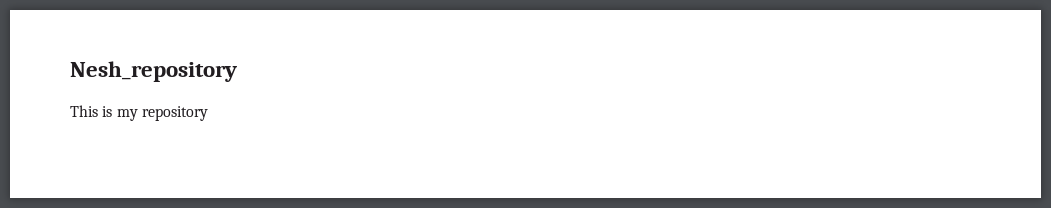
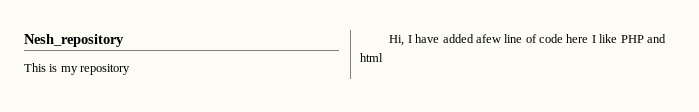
+ Hi, I have added afew line of code here I like PHP and html

